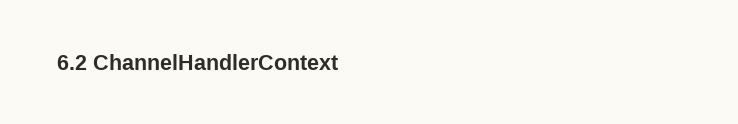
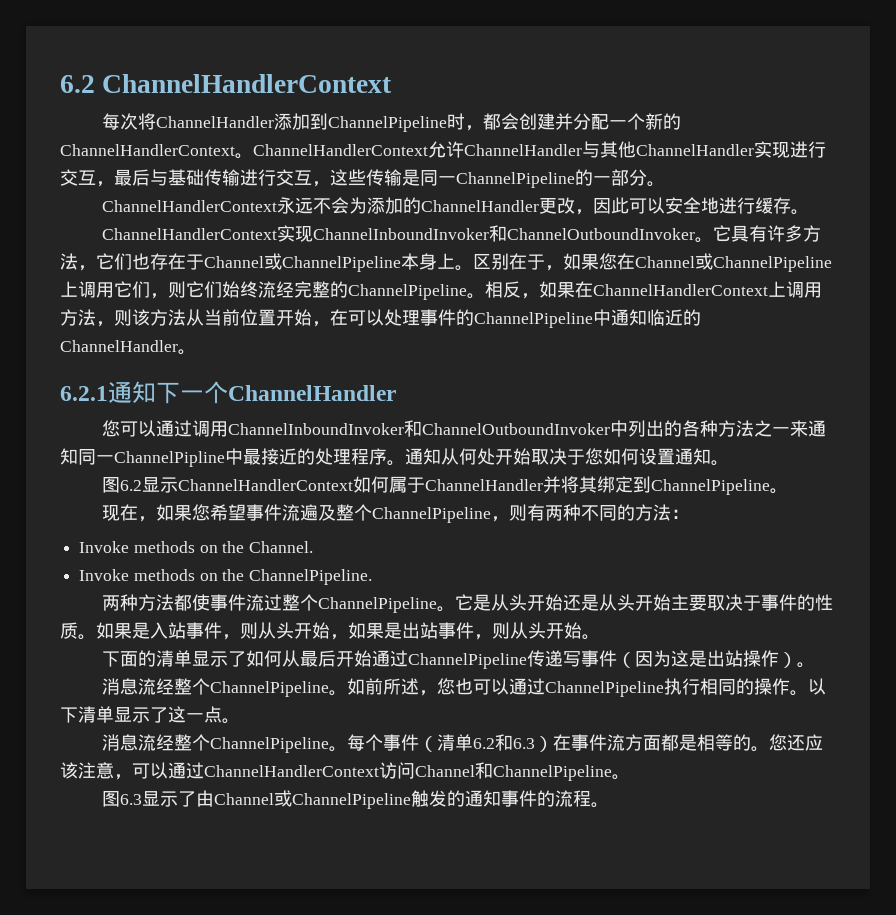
+ 每次将ChannelHandler添加到ChannelPipeline时，都会创建并分配一个新的ChannelHandlerContext。ChannelHandlerContext允许ChannelHandler与其他ChannelHandler实现进行交互，最后与基础传输进行交互，这些传输是同一ChannelPipeline的一部分。
+ ChannelHandlerContext永远不会为添加的ChannelHandler更改，因此可以安全地进行缓存。
+ ChannelHandlerContext实现ChannelInboundInvoker和ChannelOutboundInvoker。它具有许多方法，它们也存在于Channel或ChannelPipeline本身上。区别在于，如果您在Channel或ChannelPipeline上调用它们，则它们始终流经完整的ChannelPipeline。相反，如果在ChannelHandlerContext上调用方法，则该方法从当前位置开始，在可以处理事件的ChannelPipeline中通知临近的ChannelHandler。
+ 6.2.1通知下一个ChannelHandler
+ 您可以通过调用ChannelInboundInvoker和ChannelOutboundInvoker中列出的各种方法之一来通知同一ChannelPipline中最接近的处理程序。通知从何处开始取决于您如何设置通知。
+ 图6.2显示ChannelHandlerContext如何属于ChannelHandler并将其绑定到ChannelPipeline。
+ 现在，如果您希望事件流遍及整个ChannelPipeline，则有两种不同的方法：
+ Invoke methods on the Channel.
+ Invoke methods on the ChannelPipeline.
+ 两种方法都使事件流过整个ChannelPipeline。它是从头开始还是从头开始主要取决于事件的性质。如果是入站事件，则从头开始，如果是出站事件，则从头开始。
+ 下面的清单显示了如何从最后开始通过ChannelPipeline传递写事件（因为这是出站操作）。
+ 消息流经整个ChannelPipeline。如前所述，您也可以通过ChannelPipeline执行相同的操作。以下清单显示了这一点。
+ 消息流经整个ChannelPipeline。每个事件（清单6.2和6.3）在事件流方面都是相等的。您还应该注意，可以通过ChannelHandlerContext访问Channel和ChannelPipeline。
+ 图6.3显示了由Channel或ChannelPipeline触发的通知事件的流程。

